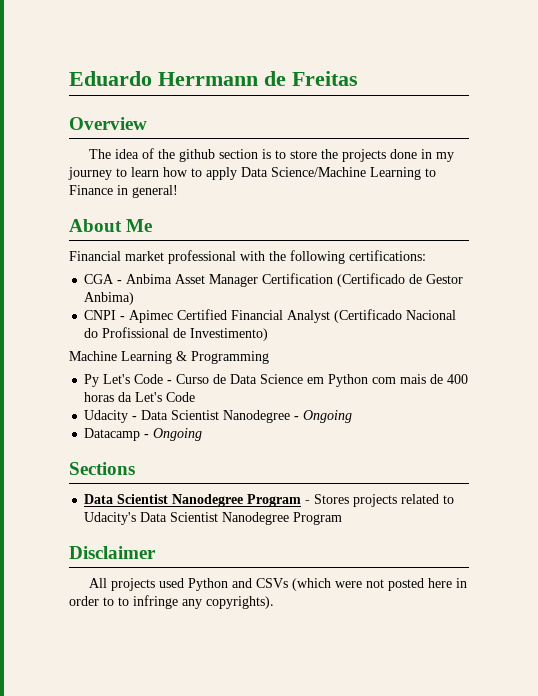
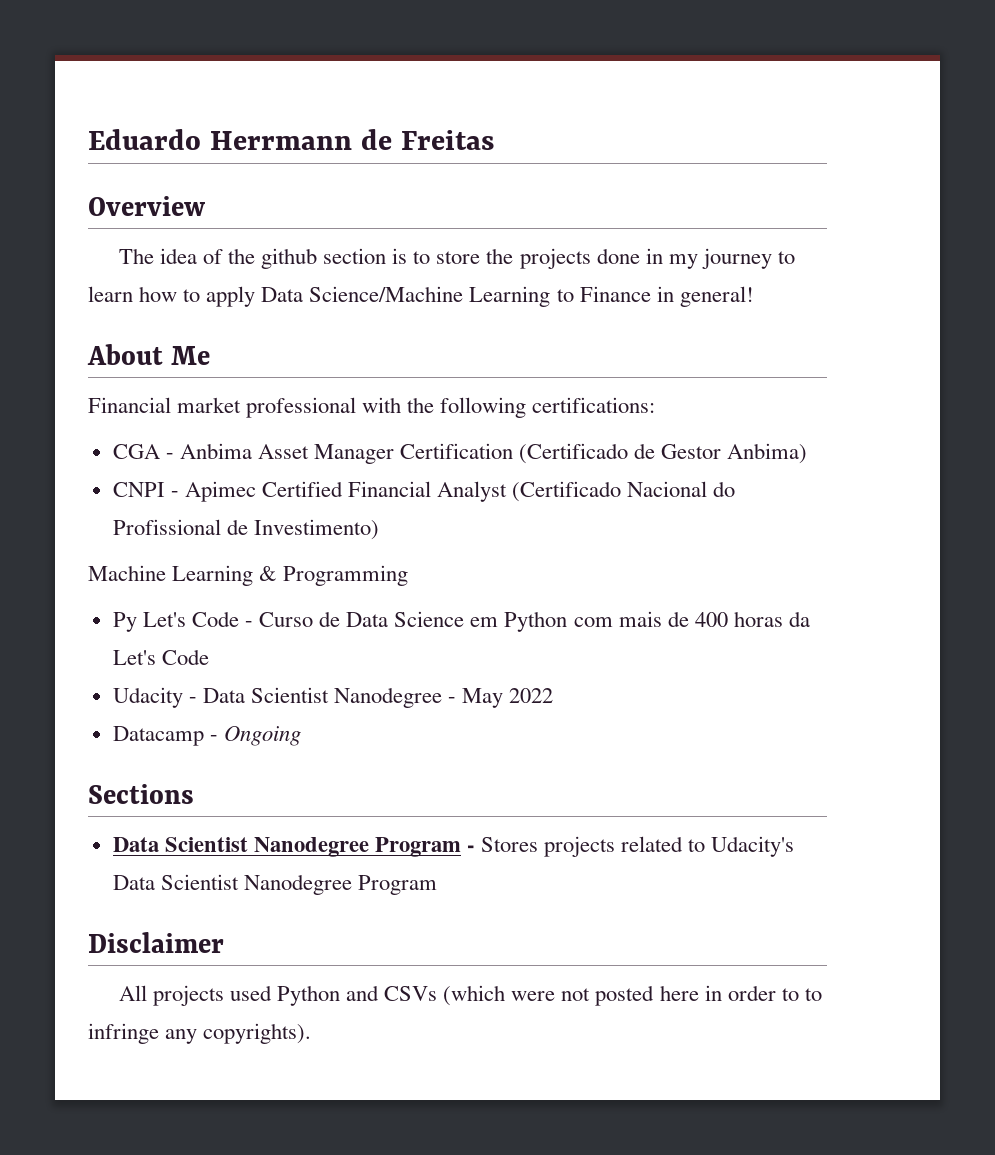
- Udacity - Data Scientist Nanodegree - Ongoing
+ Udacity - Data Scientist Nanodegree - May 2022

